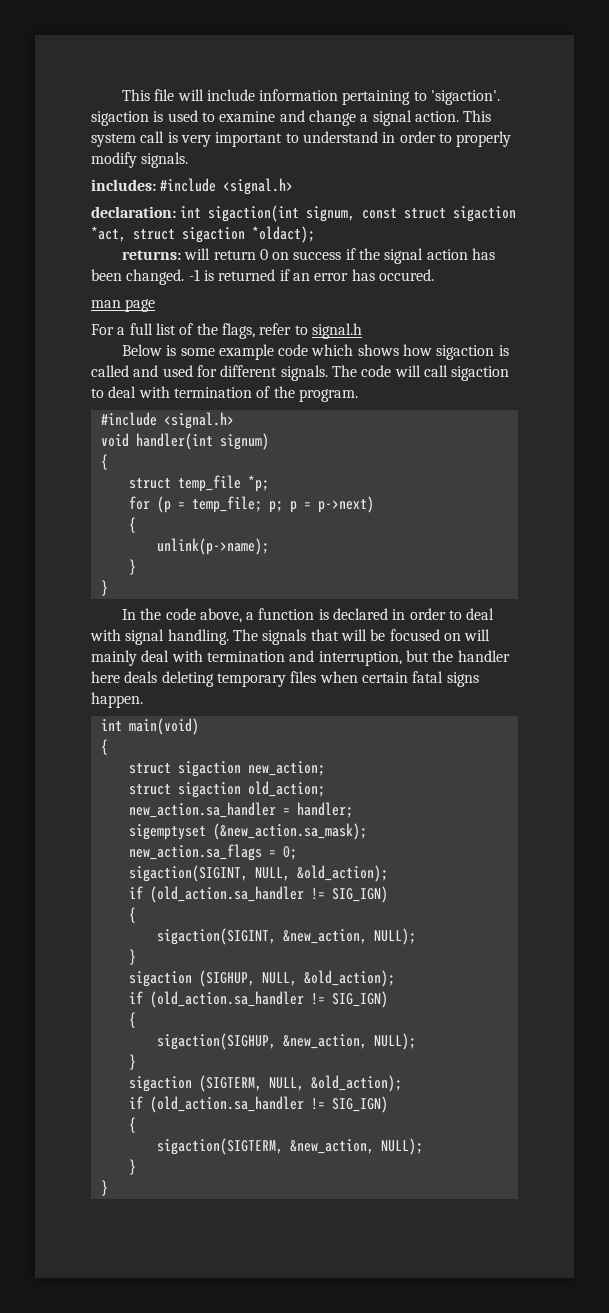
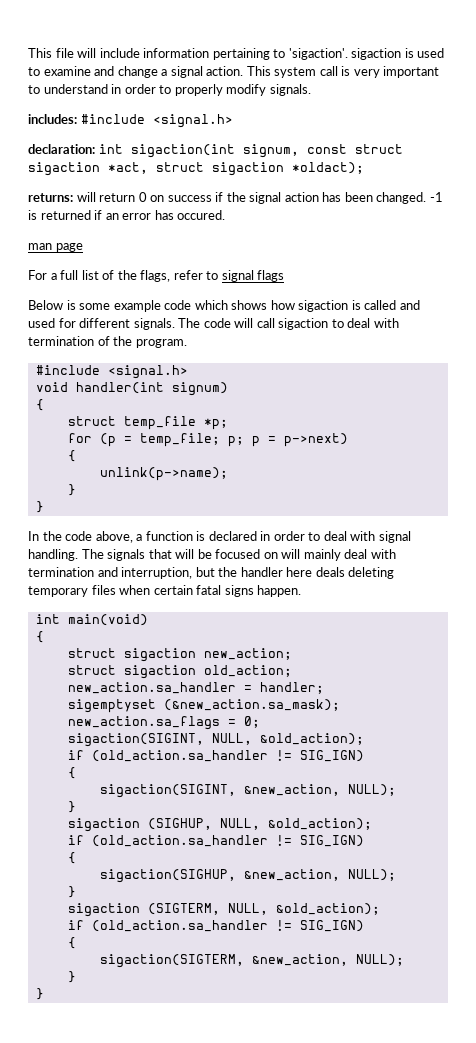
- For a full list of the flags, refer to signal.h
+ For a full list of the flags, refer to signal flags

